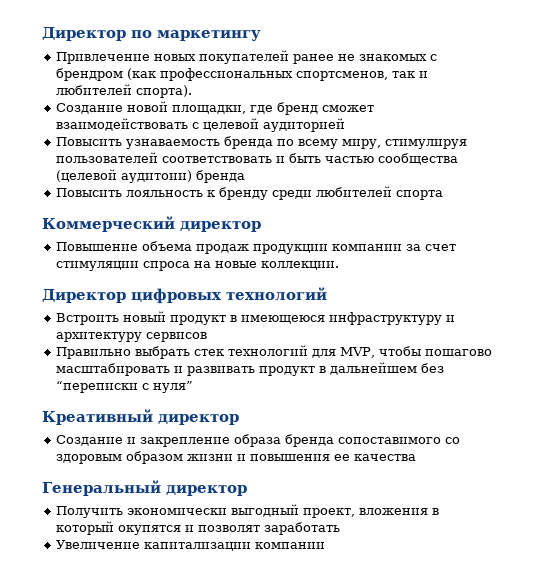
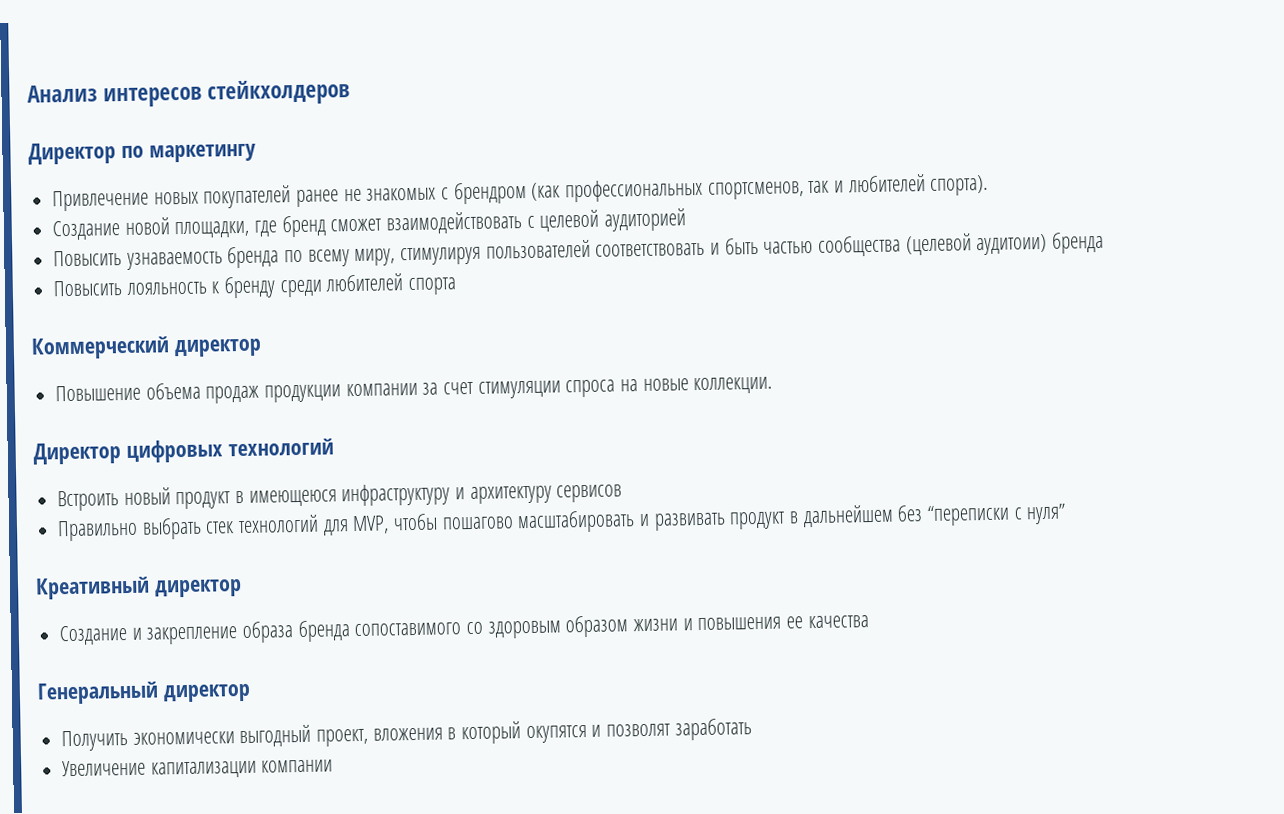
+ Анализ интересов стейкхолдеров

